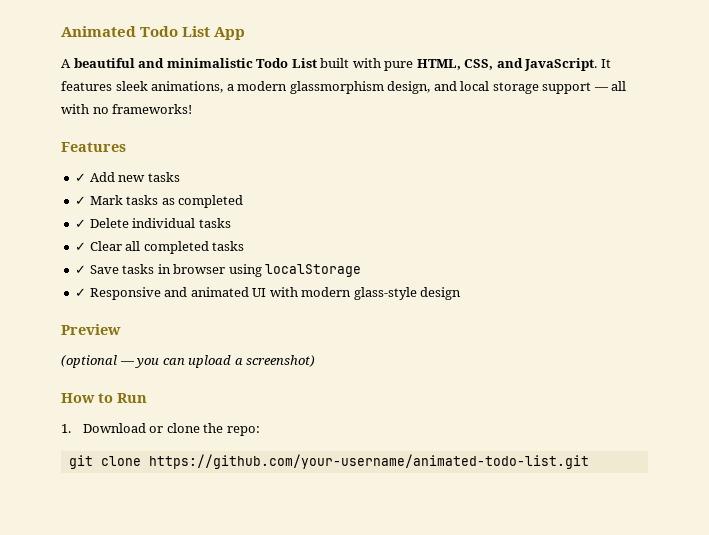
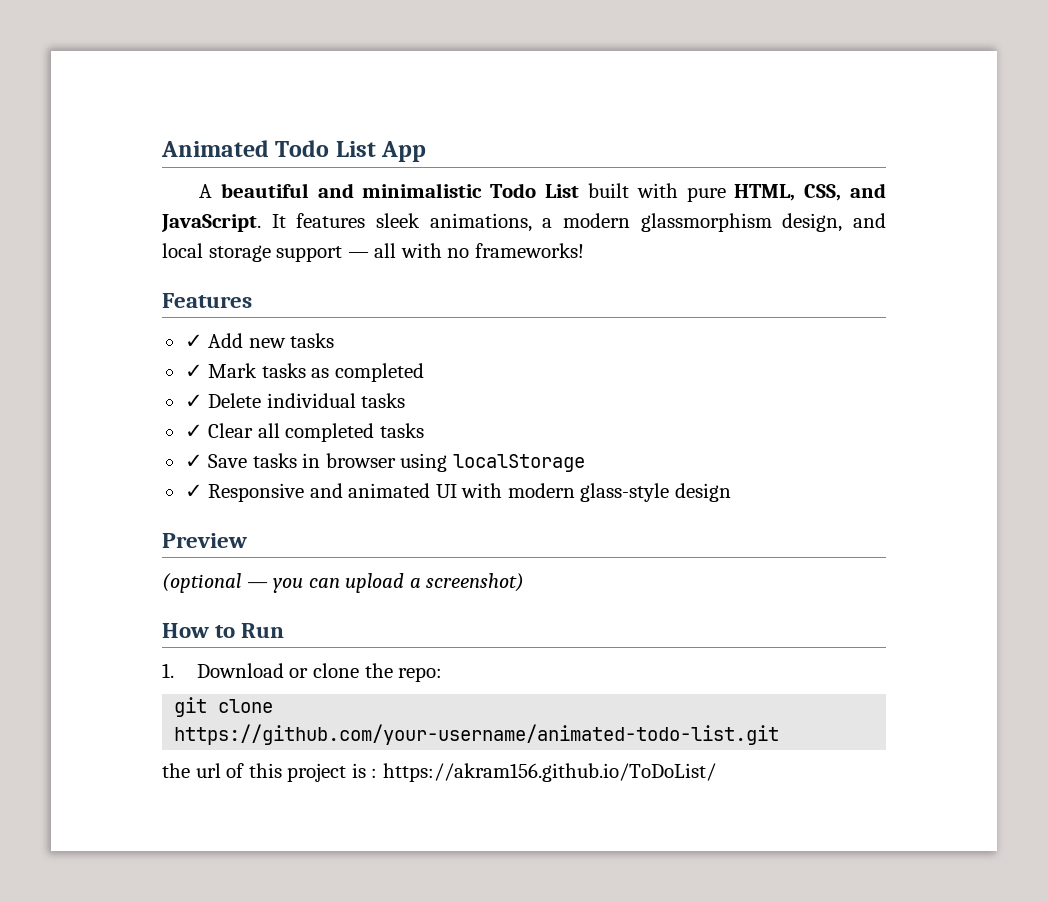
+ the url of this project is : https://akram156.github.io/ToDoList/

